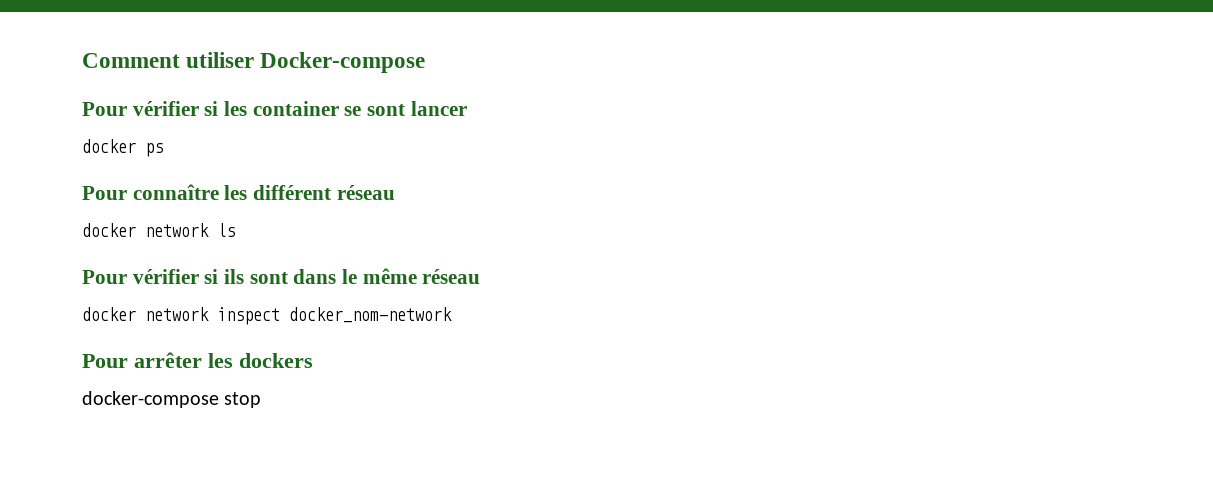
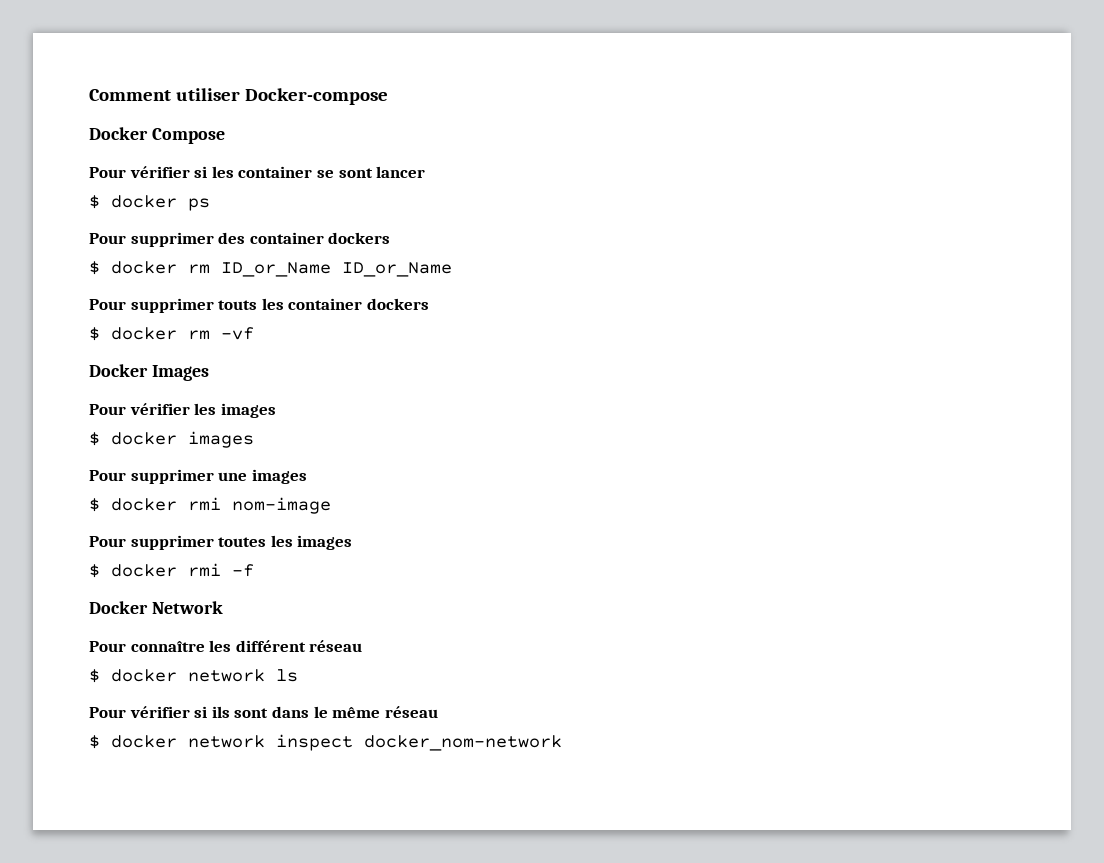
+ Docker Compose
- docker ps
+ $ docker ps
+ Pour supprimer des container dockers
+ $ docker rm ID_or_Name ID_or_Name
+ Pour supprimer touts les container dockers
+ $ docker rm -vf
+ Docker Images
+ Pour vérifier les images
+ $ docker images
+ Pour supprimer une images
+ $ docker rmi nom-image
+ Pour supprimer toutes les images
+ $ docker rmi -f
+ Docker Network
- docker network ls
+ $ docker network ls
- docker network inspect docker_nom-network
+ $ docker network inspect docker_nom-network
- Pour arrêter les dockers
- docker-compose stop

